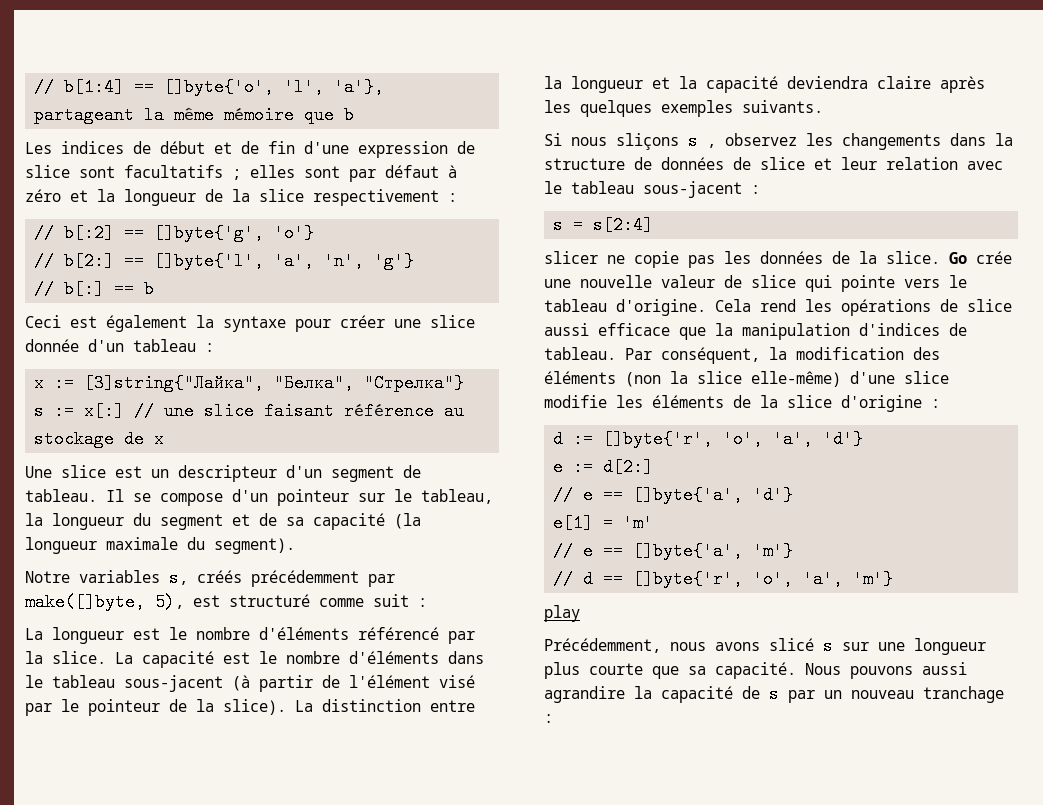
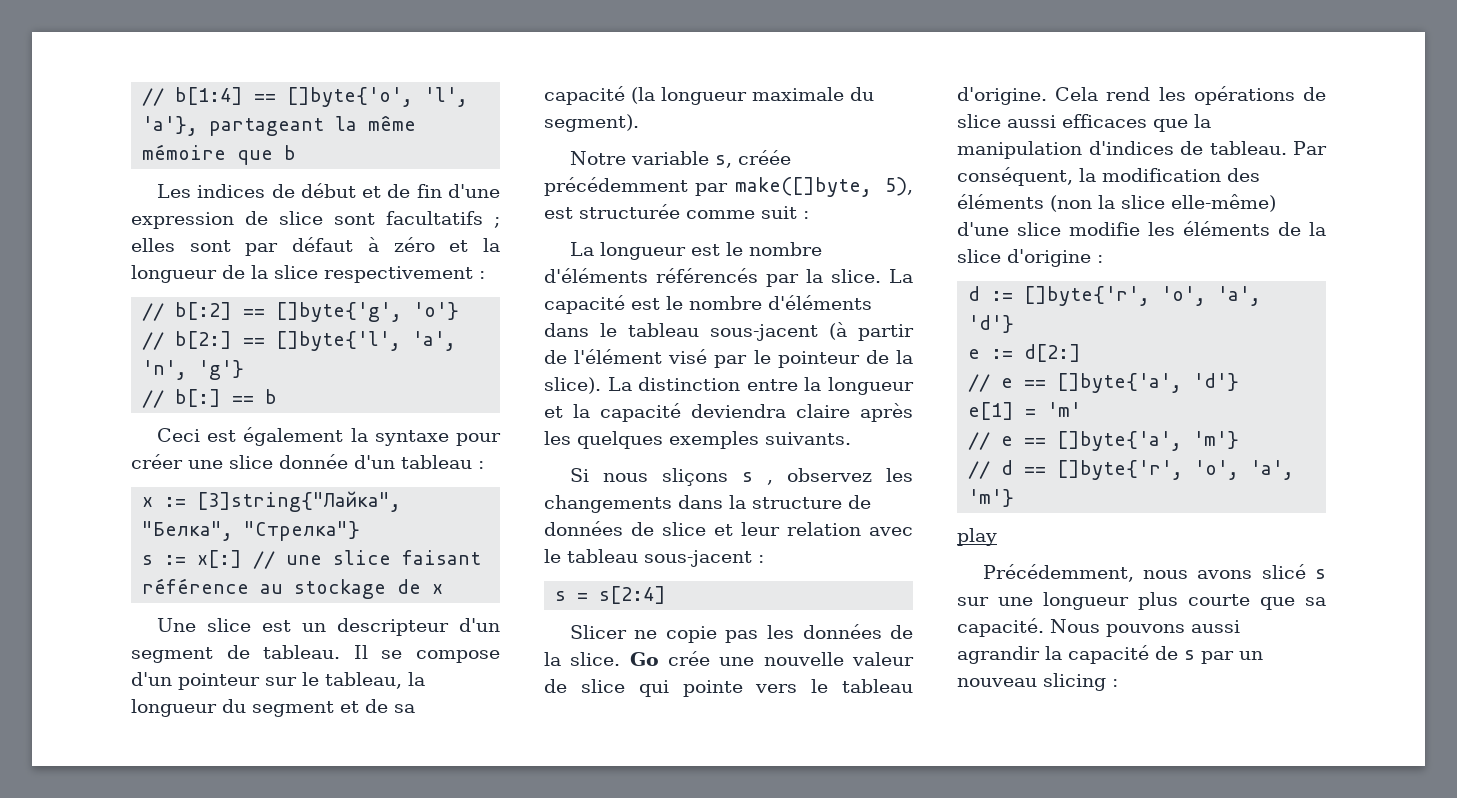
- Notre variables s, créés précédemment par make([]byte, 5), est structuré comme suit :
+ Notre variable s, créée précédemment par make([]byte, 5), est structurée comme suit :
- La longueur est le nombre d'éléments référencé par la slice.
+ La longueur est le nombre d'éléments référencés par la slice.
- slicer ne copie pas les données de la slice.
+ Slicer ne copie pas les données de la slice.
- Cela rend les opérations de slice aussi efficace que la manipulation d'indices de tableau.
+ Cela rend les opérations de slice aussi efficaces que la manipulation d'indices de tableau.
- Nous pouvons aussi agrandire la capacité de s par un nouveau tranchage :
+ Nous pouvons aussi agrandir la capacité de s par un nouveau slicing :

